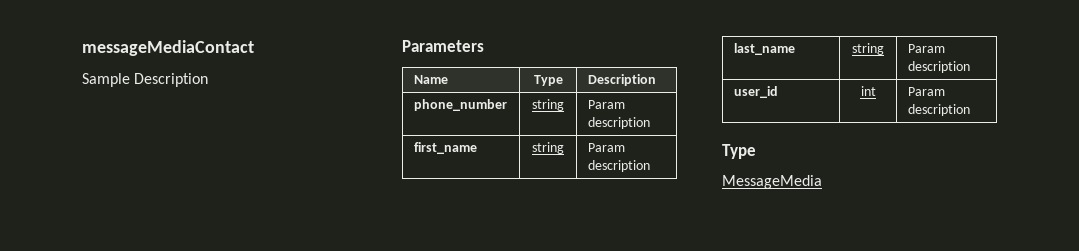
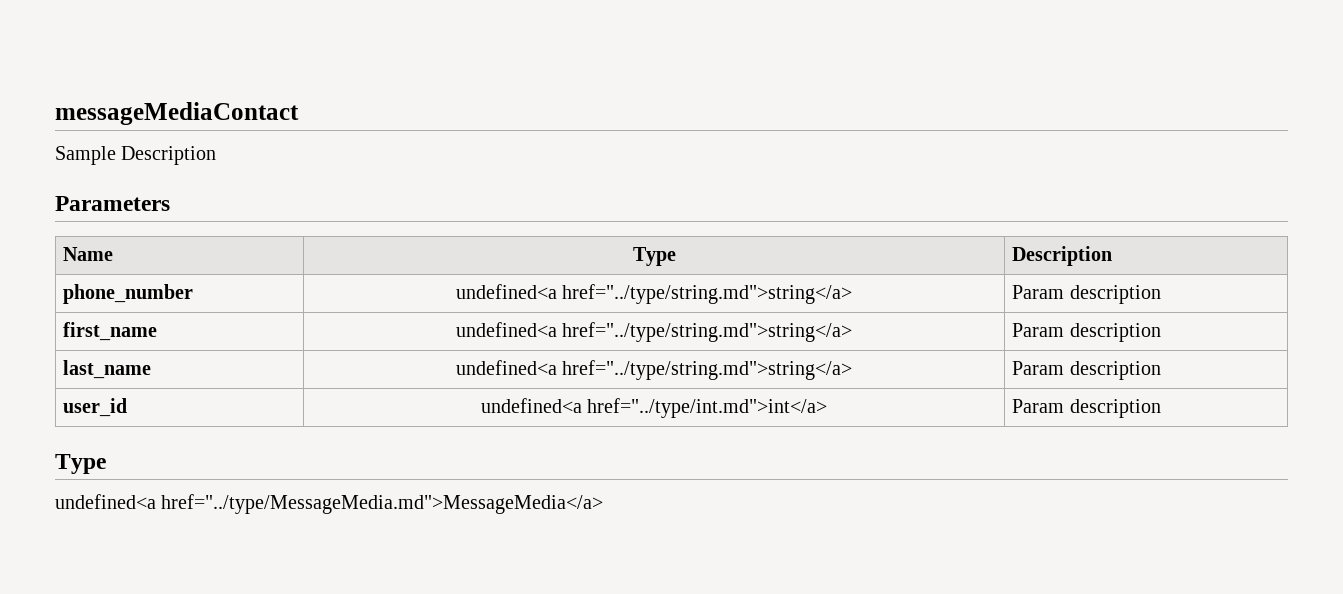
- phone_number | string | Param description
+ phone_number | undefined<a href="../type/string.md">string</a> | Param description
- first_name | string | Param description
+ first_name | undefined<a href="../type/string.md">string</a> | Param description
- last_name | string | Param description
+ last_name | undefined<a href="../type/string.md">string</a> | Param description
- user_id | int | Param description
+ user_id | undefined<a href="../type/int.md">int</a> | Param description
- MessageMedia
+ undefined<a href="../type/MessageMedia.md">MessageMedia</a>

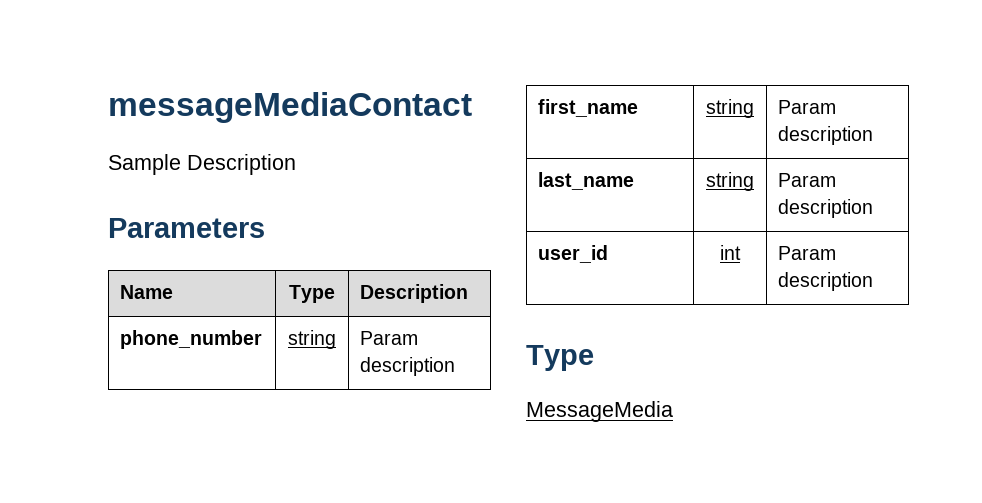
- phone_number | undefined<a href="../type/string.md">string</a> | Param description
+ phone_number | string | Param description
- first_name | undefined<a href="../type/string.md">string</a> | Param description
+ first_name | string | Param description
- last_name | undefined<a href="../type/string.md">string</a> | Param description
+ last_name | string | Param description
- user_id | undefined<a href="../type/int.md">int</a> | Param description
+ user_id | int | Param description
- undefined<a href="../type/MessageMedia.md">MessageMedia</a>
+ MessageMedia

